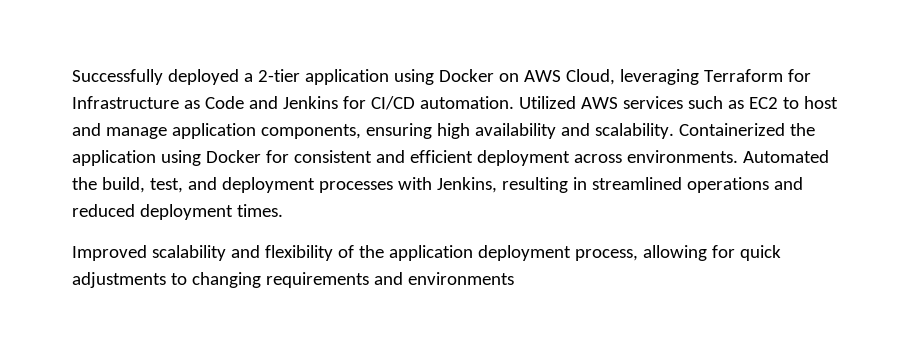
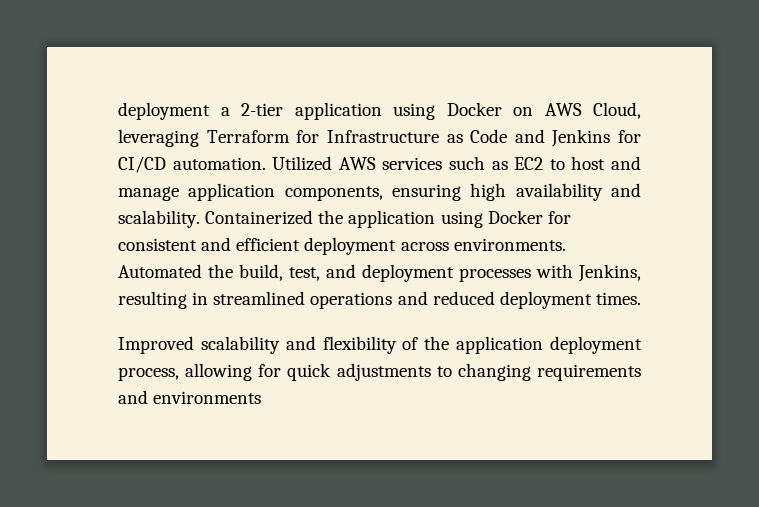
- Successfully deployed a 2-tier application using Docker on AWS Cloud, leveraging Terraform for Infrastructure as Code and Jenkins for CI/CD automation.
+ deployment a 2-tier application using Docker on AWS Cloud, leveraging Terraform for Infrastructure as Code and Jenkins for CI/CD automation.

